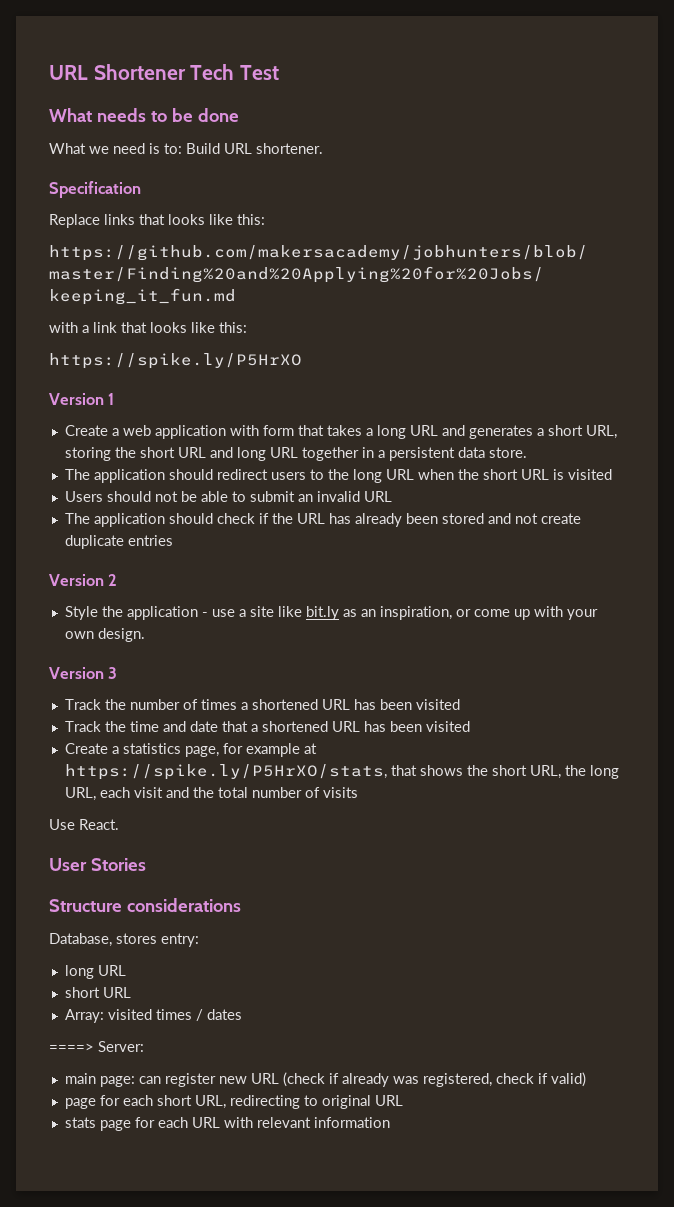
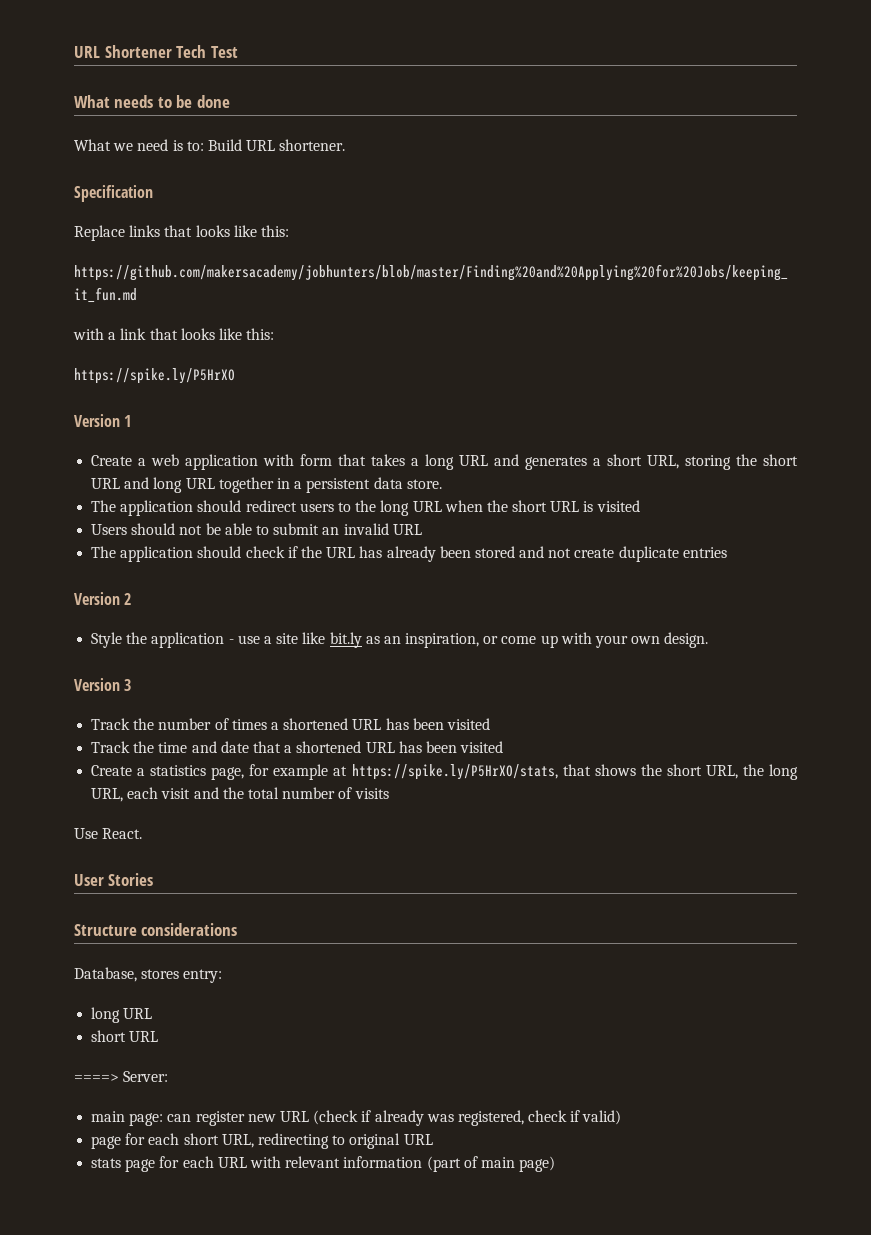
- Array: visited times / dates
- stats page for each URL with relevant information
+ stats page for each URL with relevant information (part of main page)

